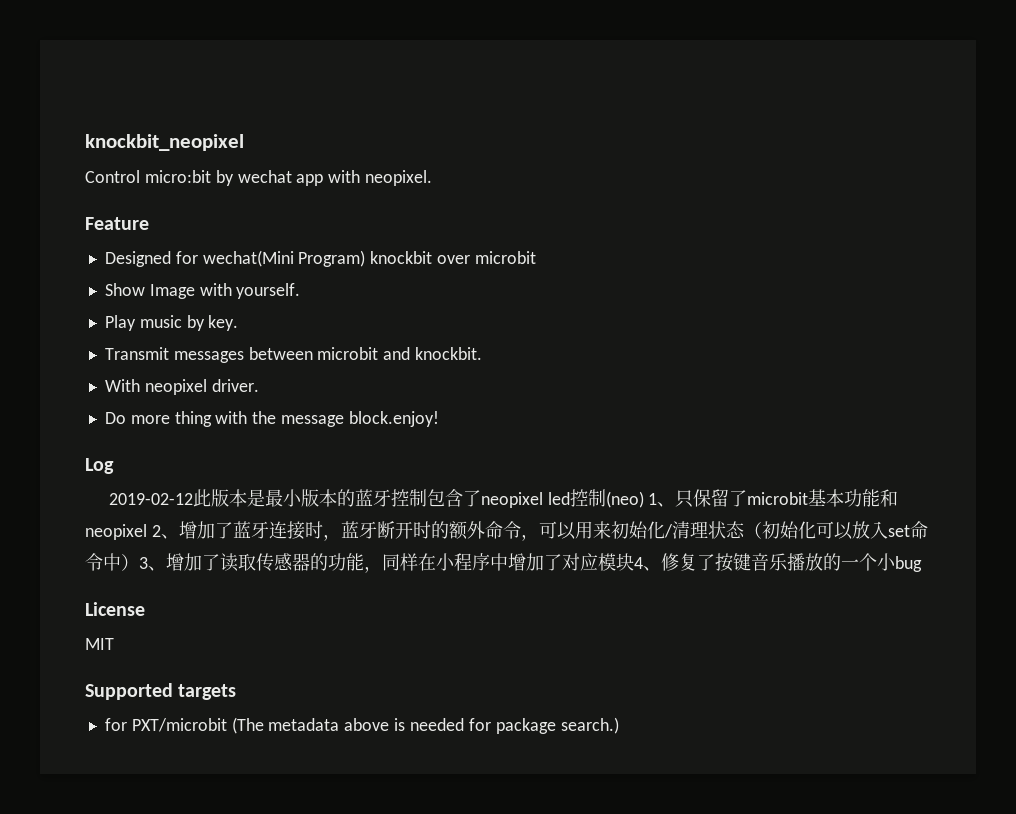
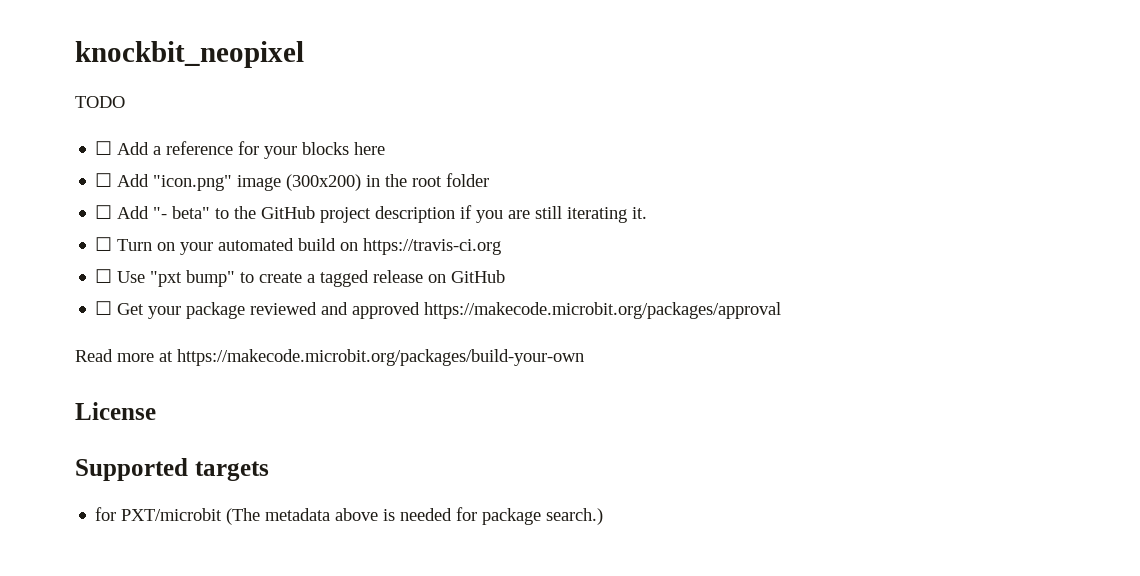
- Control micro:bit by wechat app with neopixel.
- Feature
- Designed for wechat(Mini Program) knockbit over microbit
- Show Image with yourself.
- Play music by key.
- Transmit messages between microbit and knockbit.
- With neopixel driver.
- Do more thing with the message block.enjoy!
- Log
- 2019-02-12此版本是最小版本的蓝牙控制包含了neopixel led控制(neo) 1、只保留了microbit基本功能和neopixel 2、增加了蓝牙连接时，蓝牙断开时的额外命令，可以用来初始化/清理状态（初始化可以放入set命令中）3、增加了读取传感器的功能，同样在小程序中增加了对应模块4、修复了按键音乐播放的一个小bug
+ TODO
+ ☐ Add a reference for your blocks here
+ ☐ Add "icon.png" image (300x200) in the root folder
+ ☐ Add "- beta" to the GitHub project description if you are still iterating it.
+ ☐ Turn on your automated build on https://travis-ci.org
+ ☐ Use "pxt bump" to create a tagged release on GitHub
+ ☐ Get your package reviewed and approved https://makecode.microbit.org/packages/approval
+ Read more at https://makecode.microbit.org/packages/build-your-own
- MIT

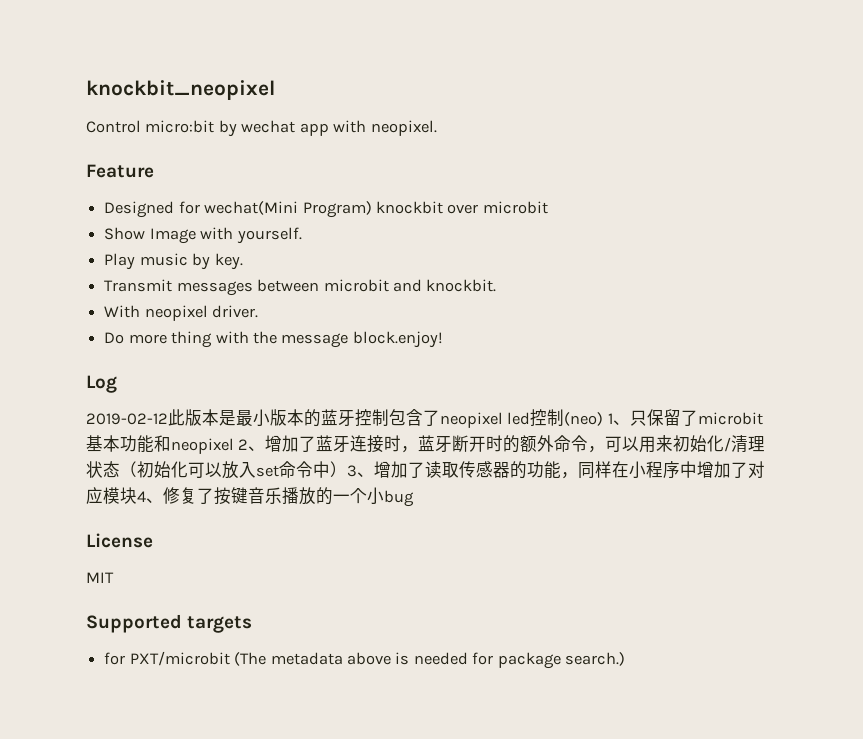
- TODO
- ☐ Add a reference for your blocks here
- ☐ Add "icon.png" image (300x200) in the root folder
- ☐ Add "- beta" to the GitHub project description if you are still iterating it.
- ☐ Turn on your automated build on https://travis-ci.org
- ☐ Use "pxt bump" to create a tagged release on GitHub
- ☐ Get your package reviewed and approved https://makecode.microbit.org/packages/approval
- Read more at https://makecode.microbit.org/packages/build-your-own
+ Control micro:bit by wechat app with neopixel.
+ Feature
+ Designed for wechat(Mini Program) knockbit over microbit
+ Show Image with yourself.
+ Play music by key.
+ Transmit messages between microbit and knockbit.
+ With neopixel driver.
+ Do more thing with the message block.enjoy!
+ Log
+ 2019-02-12此版本是最小版本的蓝牙控制包含了neopixel led控制(neo) 1、只保留了microbit基本功能和neopixel 2、增加了蓝牙连接时，蓝牙断开时的额外命令，可以用来初始化/清理状态（初始化可以放入set命令中）3、增加了读取传感器的功能，同样在小程序中增加了对应模块4、修复了按键音乐播放的一个小bug
+ MIT

